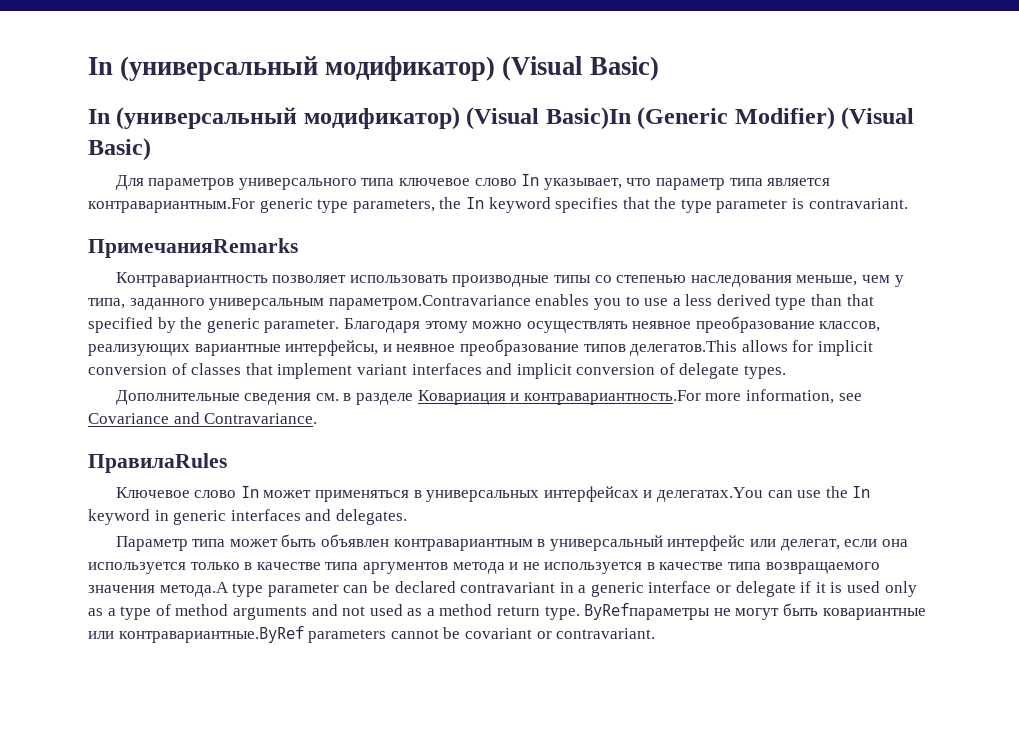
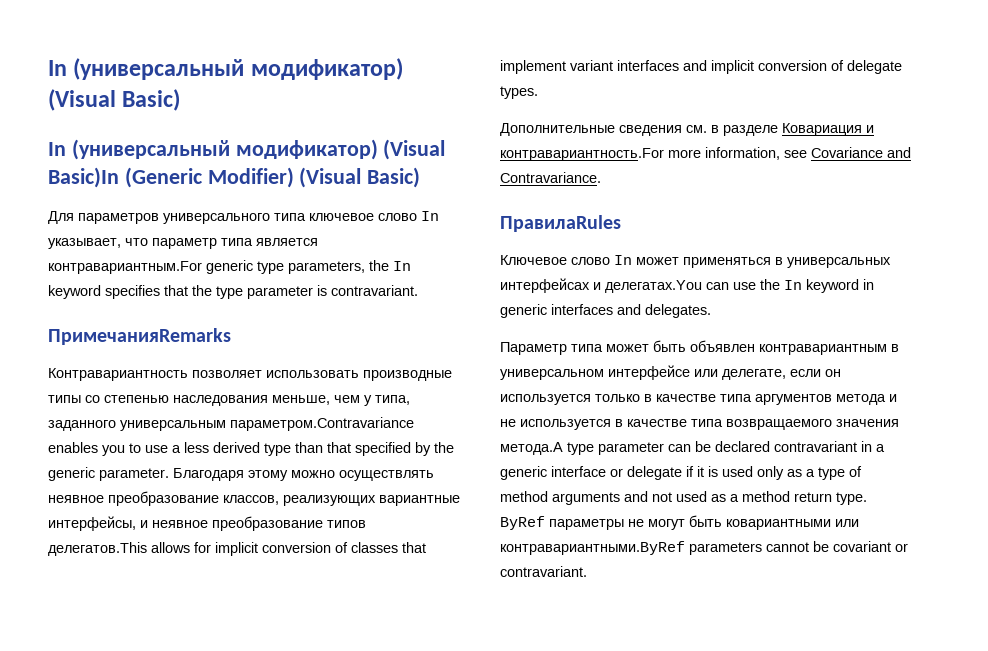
- Параметр типа может быть объявлен контравариантным в универсальный интерфейс или делегат, если она используется только в качестве типа аргументов метода и не используется в качестве типа возвращаемого значения метода.A type parameter can be declared contravariant in a generic interface or delegate if it is used only as a type of method arguments and not used as a method return type.
+ Параметр типа может быть объявлен контравариантным в универсальном интерфейсе или делегате, если он используется только в качестве типа аргументов метода и не используется в качестве типа возвращаемого значения метода.A type parameter can be declared contravariant in a generic interface or delegate if it is used only as a type of method arguments and not used as a method return type.
- ByRefпараметры не могут быть ковариантные или контравариантные.ByRef parameters cannot be covariant or contravariant.
+ ByRef параметры не могут быть ковариантными или контравариантными.ByRef parameters cannot be covariant or contravariant.

